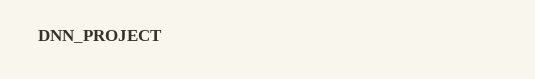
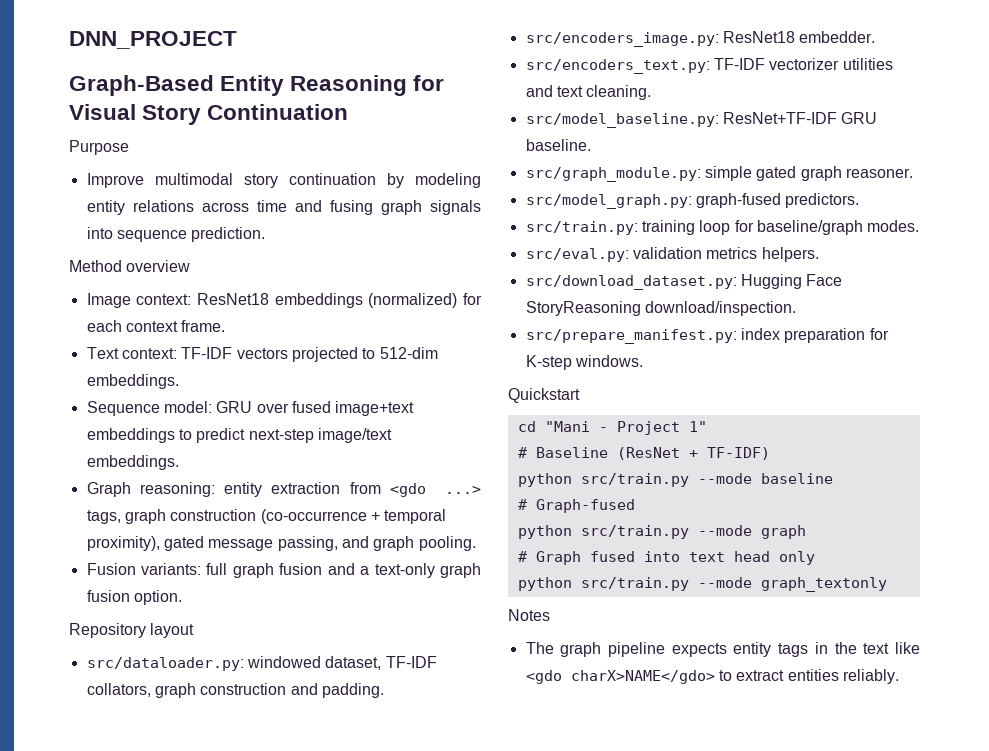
+ Graph-Based Entity Reasoning for Visual Story Continuation
+ Purpose
+ Improve multimodal story continuation by modeling entity relations across time and fusing graph signals into sequence prediction.
+ Method overview
+ Image context: ResNet18 embeddings (normalized) for each context frame.
+ Text context: TF-IDF vectors projected to 512-dim embeddings.
+ Sequence model: GRU over fused image+text embeddings to predict next-step image/text embeddings.
+ Graph reasoning: entity extraction from <gdo ...> tags, graph construction (co-occurrence + temporal proximity), gated message passing, and graph pooling.
+ Fusion variants: full graph fusion and a text-only graph fusion option.
+ Repository layout
+ src/dataloader.py: windowed dataset, TF-IDF collators, graph construction and padding.
+ src/encoders_image.py: ResNet18 embedder.
+ src/encoders_text.py: TF-IDF vectorizer utilities and text cleaning.
+ src/model_baseline.py: ResNet+TF-IDF GRU baseline.
+ src/graph_module.py: simple gated graph reasoner.
+ src/model_graph.py: graph-fused predictors.
+ src/train.py: training loop for baseline/graph modes.
+ src/eval.py: validation metrics helpers.
+ src/download_dataset.py: Hugging Face StoryReasoning download/inspection.
+ src/prepare_manifest.py: index preparation for K-step windows.
+ Quickstart
+ cd "Mani - Project 1"
+ # Baseline (ResNet + TF-IDF)
+ python src/train.py --mode baseline
+ # Graph-fused
+ python src/train.py --mode graph
+ # Graph fused into text head only
+ python src/train.py --mode graph_textonly
+ Notes
+ The graph pipeline expects entity tags in the text like <gdo charX>NAME</gdo> to extract entities reliably.

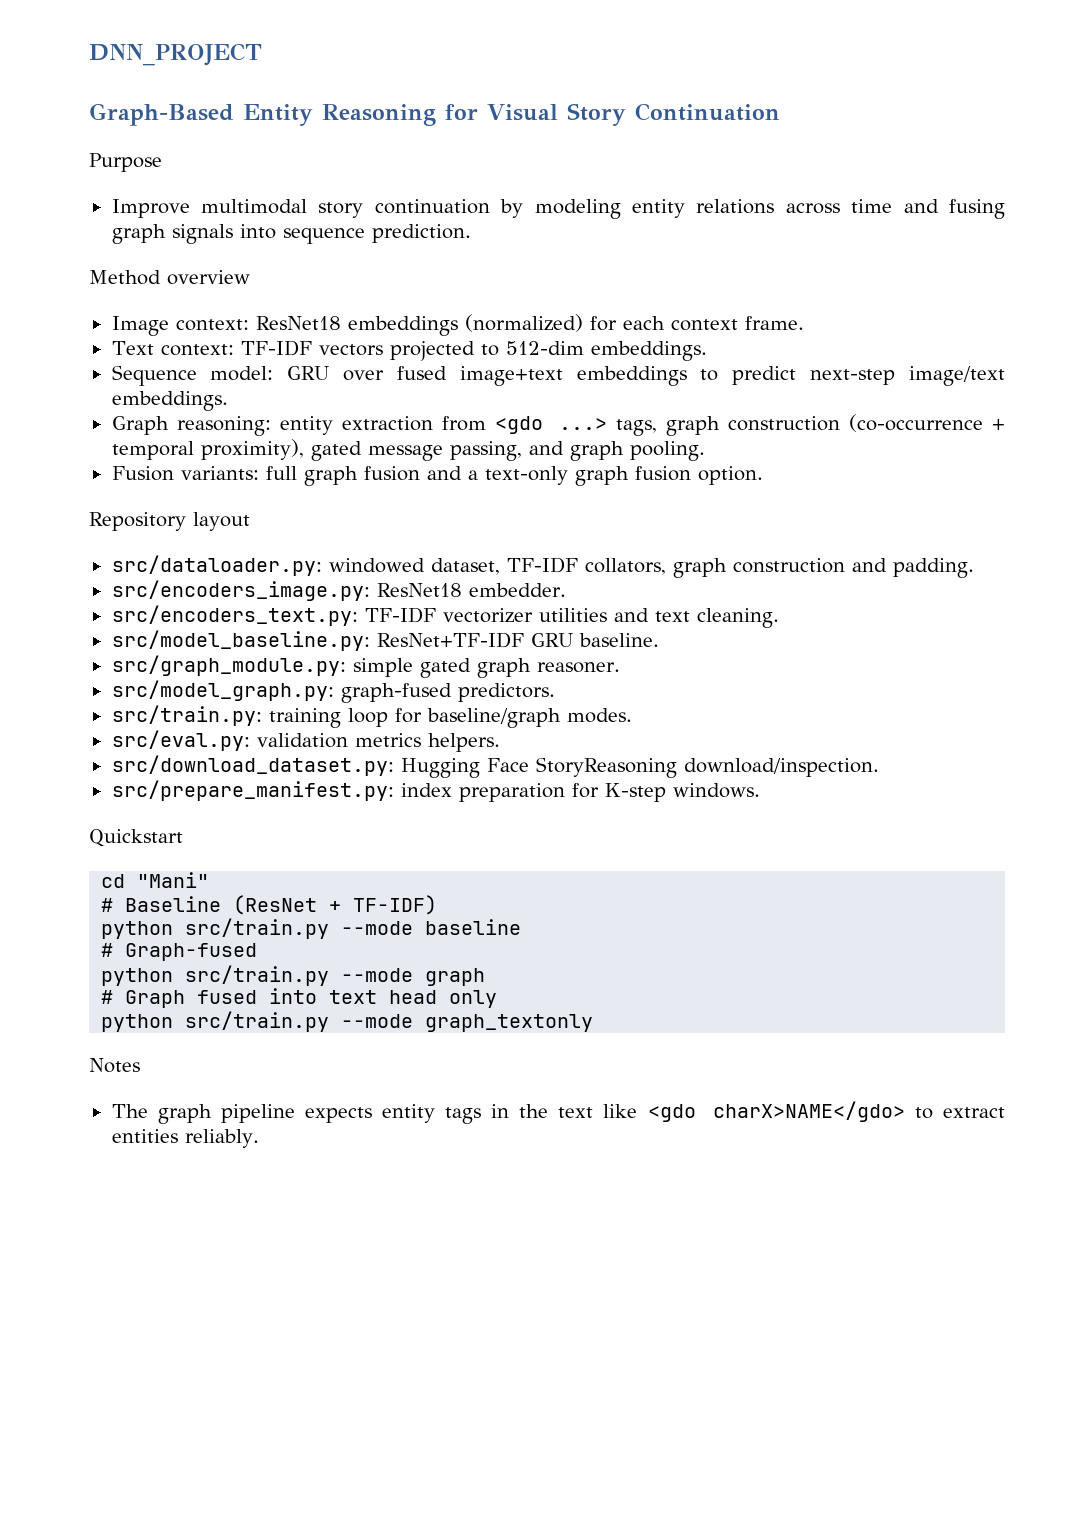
- cd "Mani - Project 1"
+ cd "Mani"

